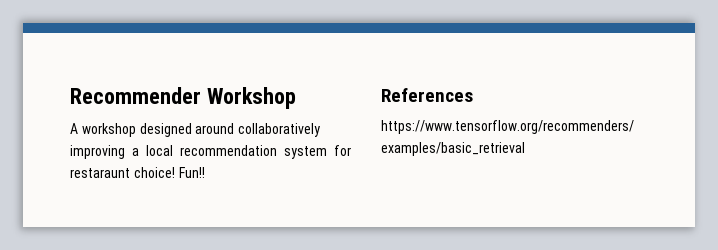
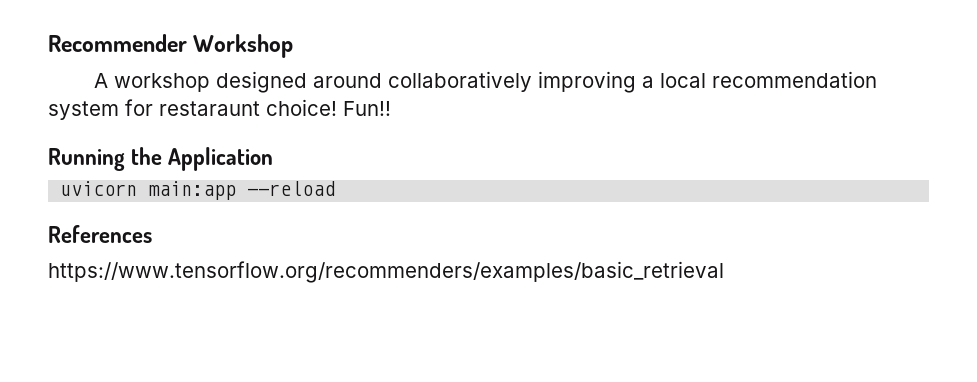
+ Running the Application
+ uvicorn main:app --reload

